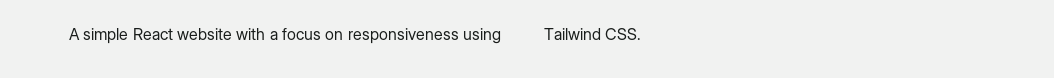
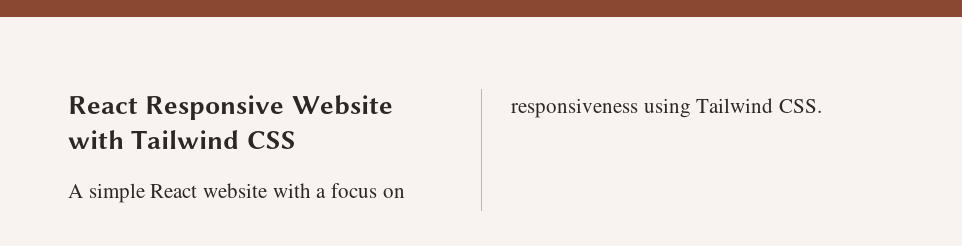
+ React Responsive Website with Tailwind CSS

